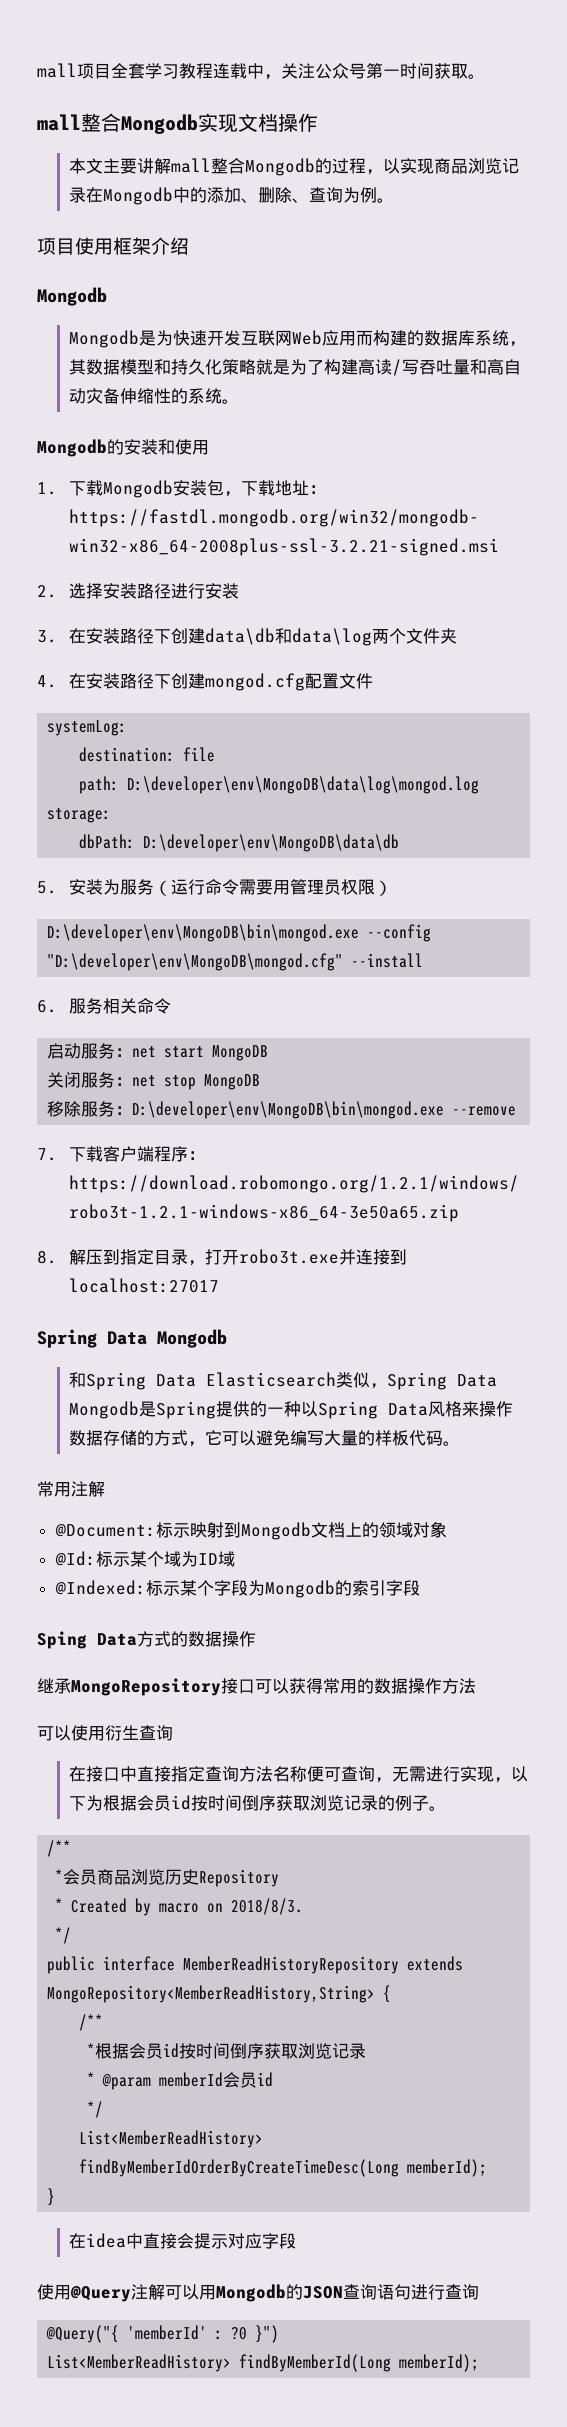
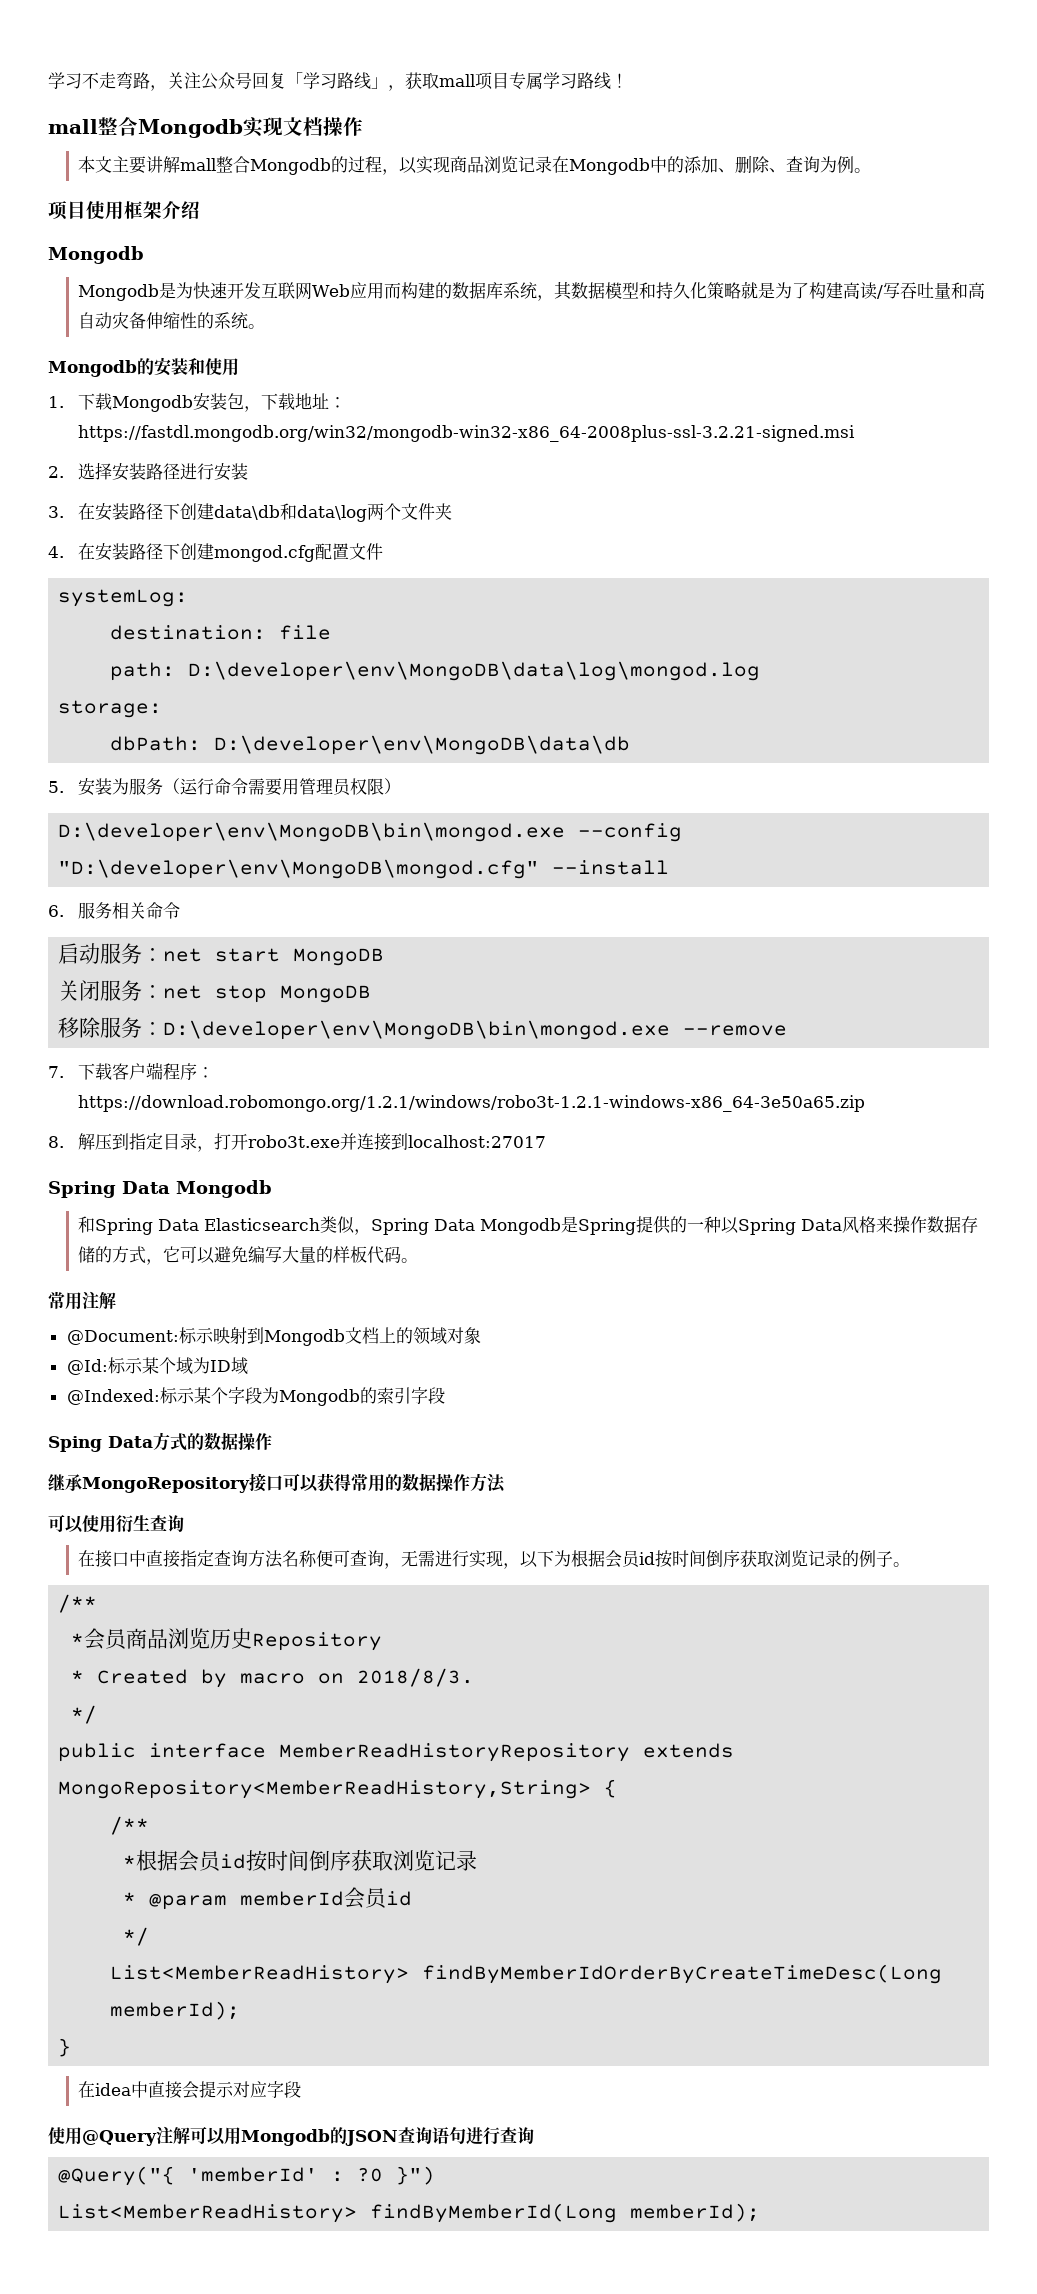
- mall项目全套学习教程连载中，关注公众号第一时间获取。
+ 学习不走弯路，关注公众号回复「学习路线」，获取mall项目专属学习路线！

